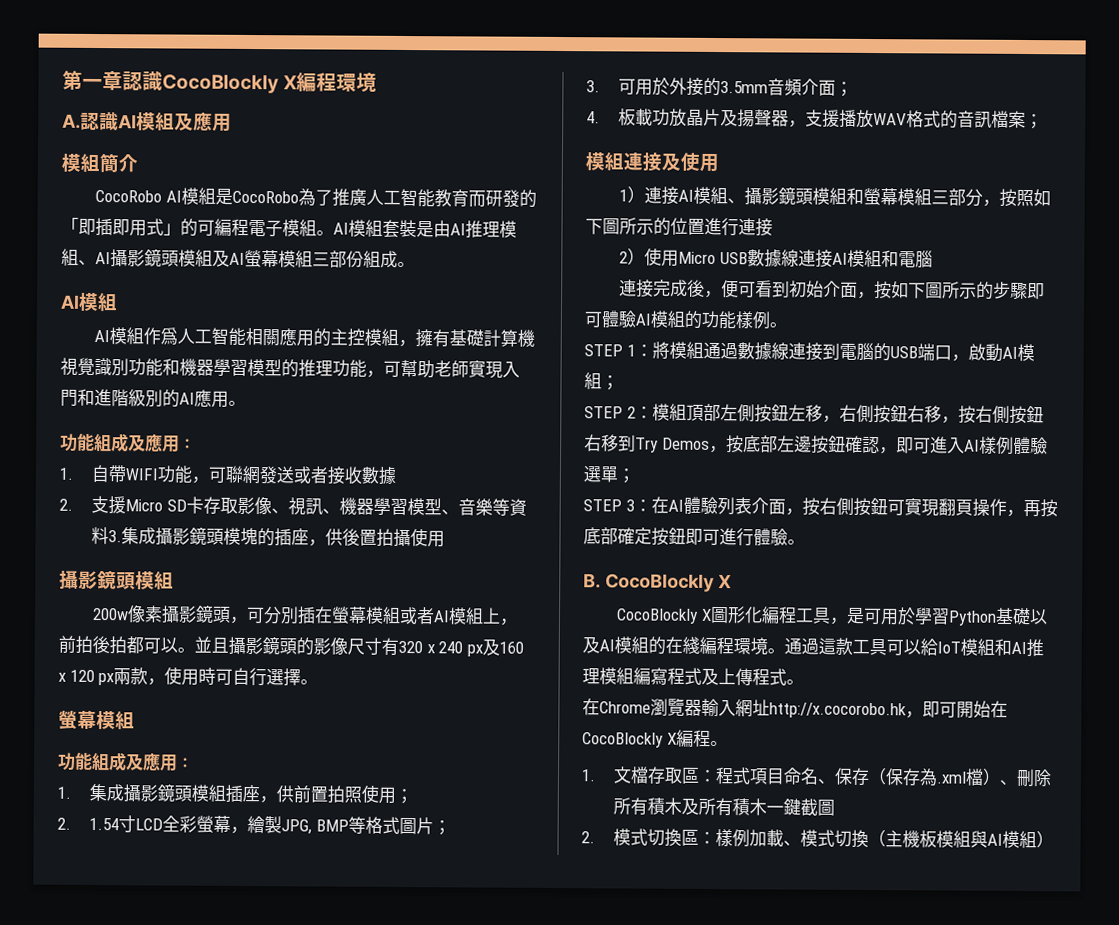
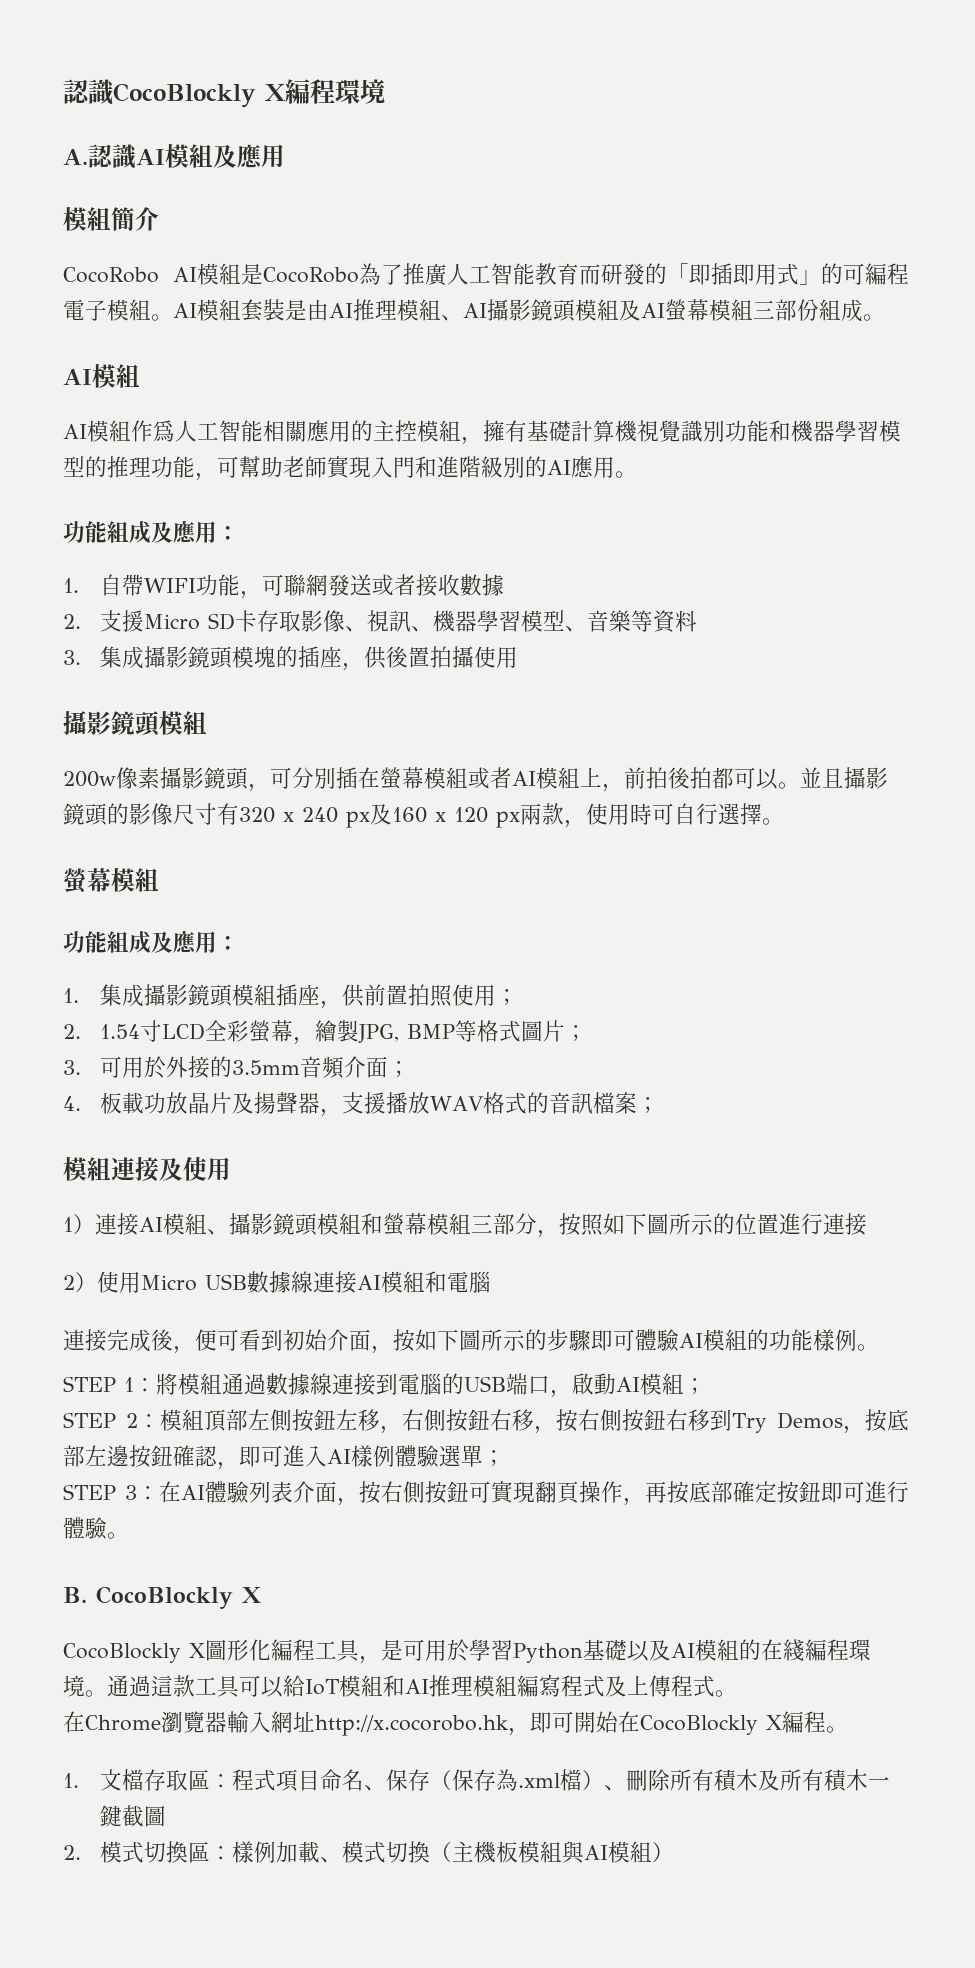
- 第一章認識CocoBlockly X編程環境
+ 認識CocoBlockly X編程環境
- 2.支援Micro SD卡存取影像、視訊、機器學習模型、音樂等資料3.集成攝影鏡頭模塊的插座，供後置拍攝使用
+ 2.支援Micro SD卡存取影像、視訊、機器學習模型、音樂等資料
+ 3.集成攝影鏡頭模塊的插座，供後置拍攝使用

